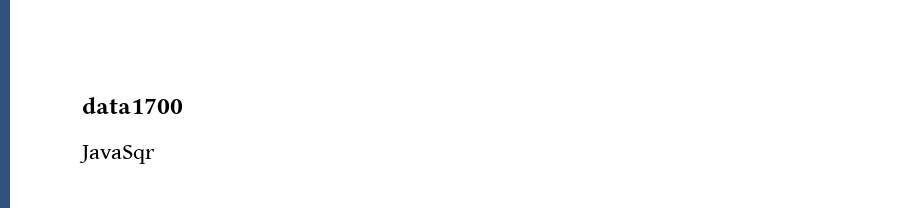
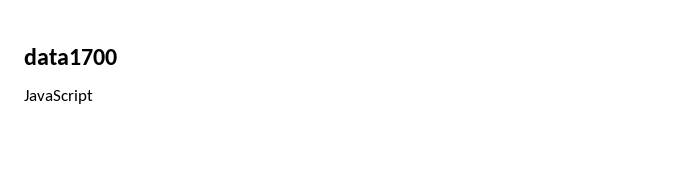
- JavaSqr
+ JavaScript

